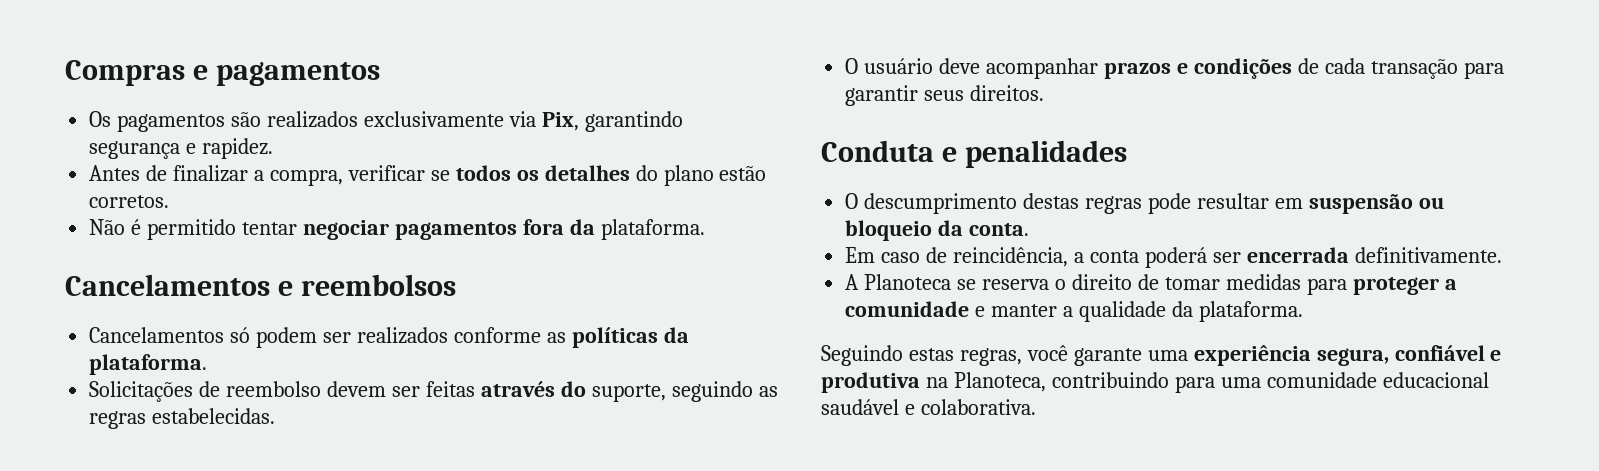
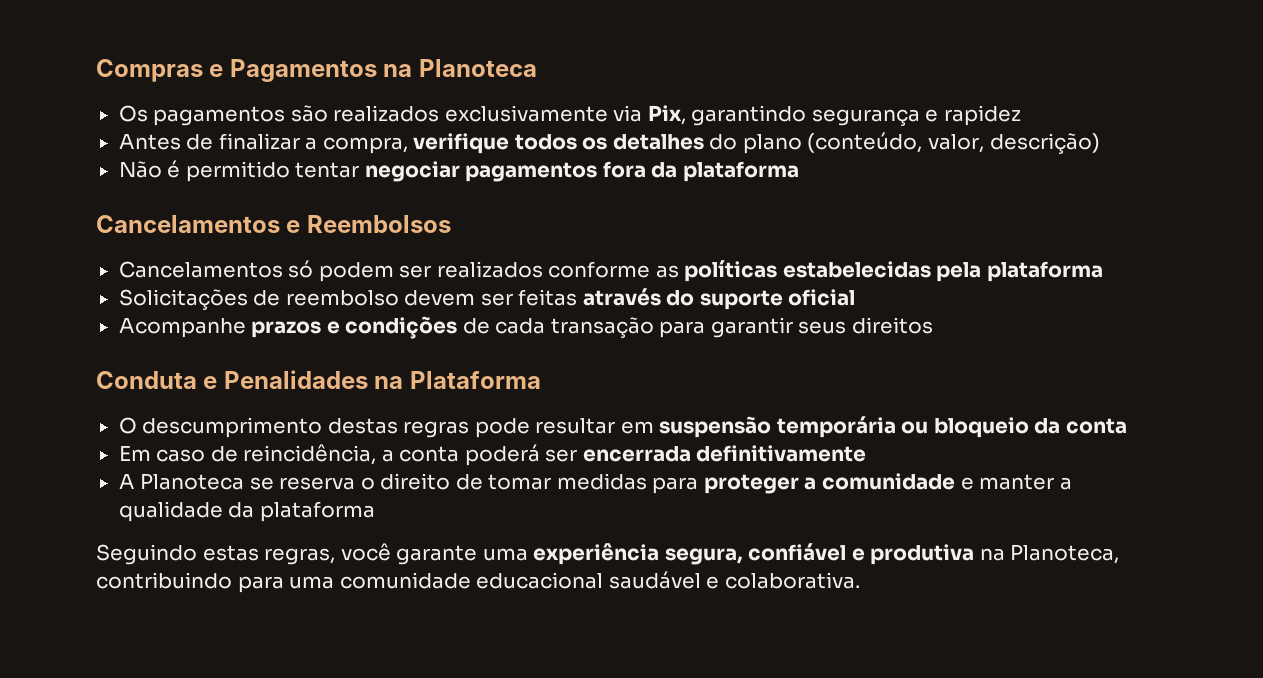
- Compras e pagamentos
+ Compras e Pagamentos na Planoteca
- Os pagamentos são realizados exclusivamente via Pix, garantindo segurança e rapidez.
+ Os pagamentos são realizados exclusivamente via Pix, garantindo segurança e rapidez
- Antes de finalizar a compra, verificar se todos os detalhes do plano estão corretos.
+ Antes de finalizar a compra, verifique todos os detalhes do plano (conteúdo, valor, descrição)
- Não é permitido tentar negociar pagamentos fora da plataforma.
+ Não é permitido tentar negociar pagamentos fora da plataforma
- Cancelamentos e reembolsos
+ Cancelamentos e Reembolsos
- Cancelamentos só podem ser realizados conforme as políticas da plataforma.
+ Cancelamentos só podem ser realizados conforme as políticas estabelecidas pela plataforma
- Solicitações de reembolso devem ser feitas através do suporte, seguindo as regras estabelecidas.
- O usuário deve acompanhar prazos e condições de cada transação para garantir seus direitos.
+ Solicitações de reembolso devem ser feitas através do suporte oficial
+ Acompanhe prazos e condições de cada transação para garantir seus direitos
- Conduta e penalidades
+ Conduta e Penalidades na Plataforma
- O descumprimento destas regras pode resultar em suspensão ou bloqueio da conta.
+ O descumprimento destas regras pode resultar em suspensão temporária ou bloqueio da conta
- Em caso de reincidência, a conta poderá ser encerrada definitivamente.
+ Em caso de reincidência, a conta poderá ser encerrada definitivamente
- A Planoteca se reserva o direito de tomar medidas para proteger a comunidade e manter a qualidade da plataforma.
+ A Planoteca se reserva o direito de tomar medidas para proteger a comunidade e manter a qualidade da plataforma

